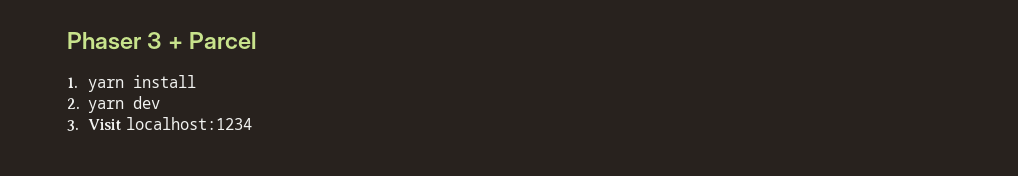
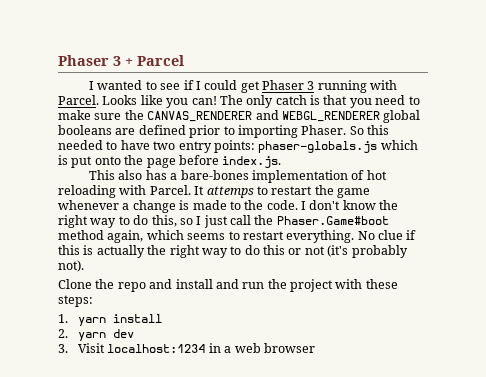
+ I wanted to see if I could get Phaser 3 running with Parcel. Looks like you can! The only catch is that you need to make sure the CANVAS_RENDERER and WEBGL_RENDERER global booleans are defined prior to importing Phaser. So this needed to have two entry points: phaser-globals.js which is put onto the page before index.js.
+ This also has a bare-bones implementation of hot reloading with Parcel. It attemps to restart the game whenever a change is made to the code. I don't know the right way to do this, so I just call the Phaser.Game#boot method again, which seems to restart everything. No clue if this is actually the right way to do this or not (it's probably not).
+ Clone the repo and install and run the project with these steps:
- 3. Visit localhost:1234
+ 3. Visit localhost:1234 in a web browser

